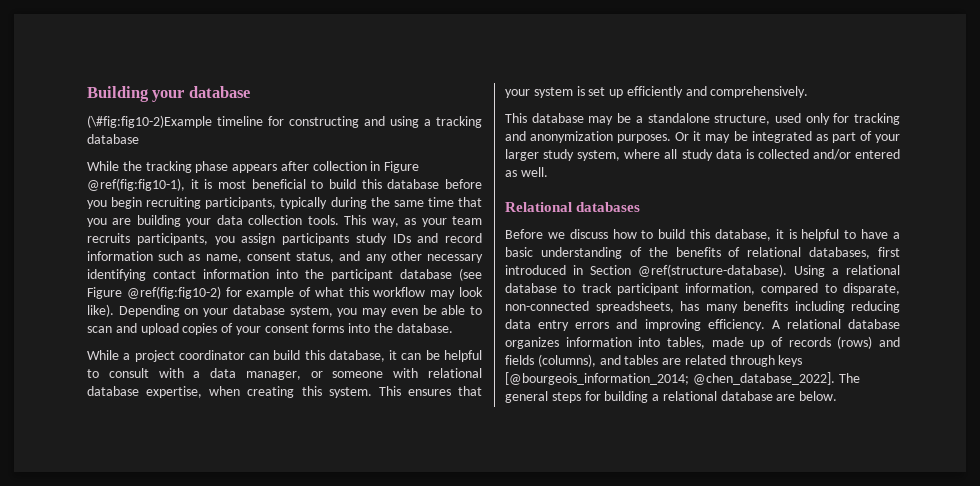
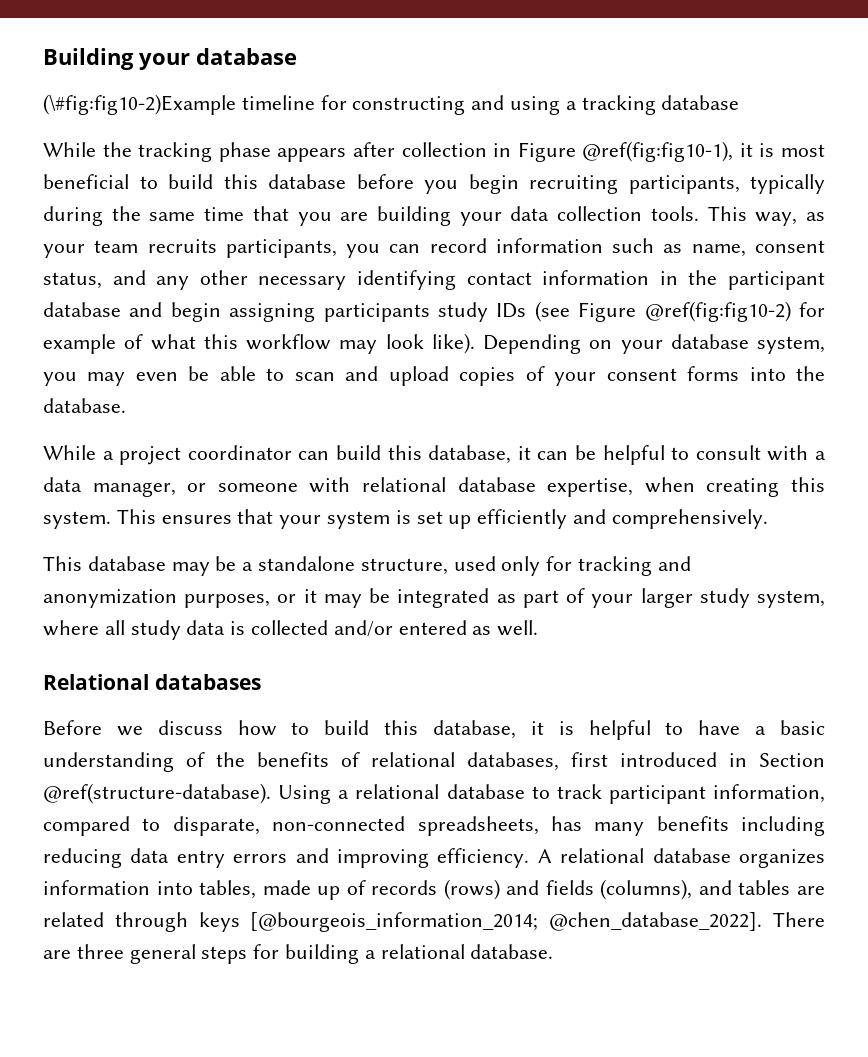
- This way, as your team recruits participants, you assign participants study IDs and record information such as name, consent status, and any other necessary identifying contact information into the participant database (see Figure @ref(fig:fig10-2) for example of what this workflow may look like).
+ This way, as your team recruits participants, you can record information such as name, consent status, and any other necessary identifying contact information in the participant database and begin assigning participants study IDs (see Figure @ref(fig:fig10-2) for example of what this workflow may look like).
- This database may be a standalone structure, used only for tracking and anonymization purposes. Or it may be integrated as part of your larger study system, where all study data is collected and/or entered as well.
+ This database may be a standalone structure, used only for tracking and anonymization purposes, or it may be integrated as part of your larger study system, where all study data is collected and/or entered as well.
- The general steps for building a relational database are below.
+ There are three general steps for building a relational database.

